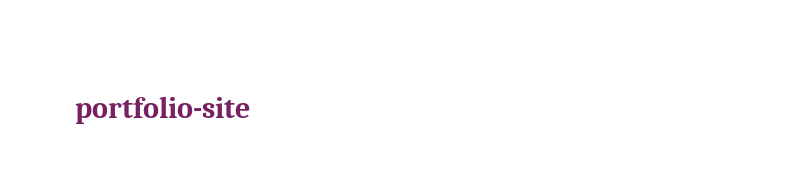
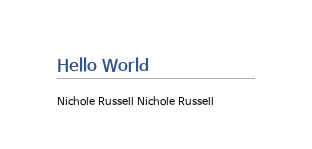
- portfolio-site
+ Hello World
+ Nichole Russell Nichole Russell

